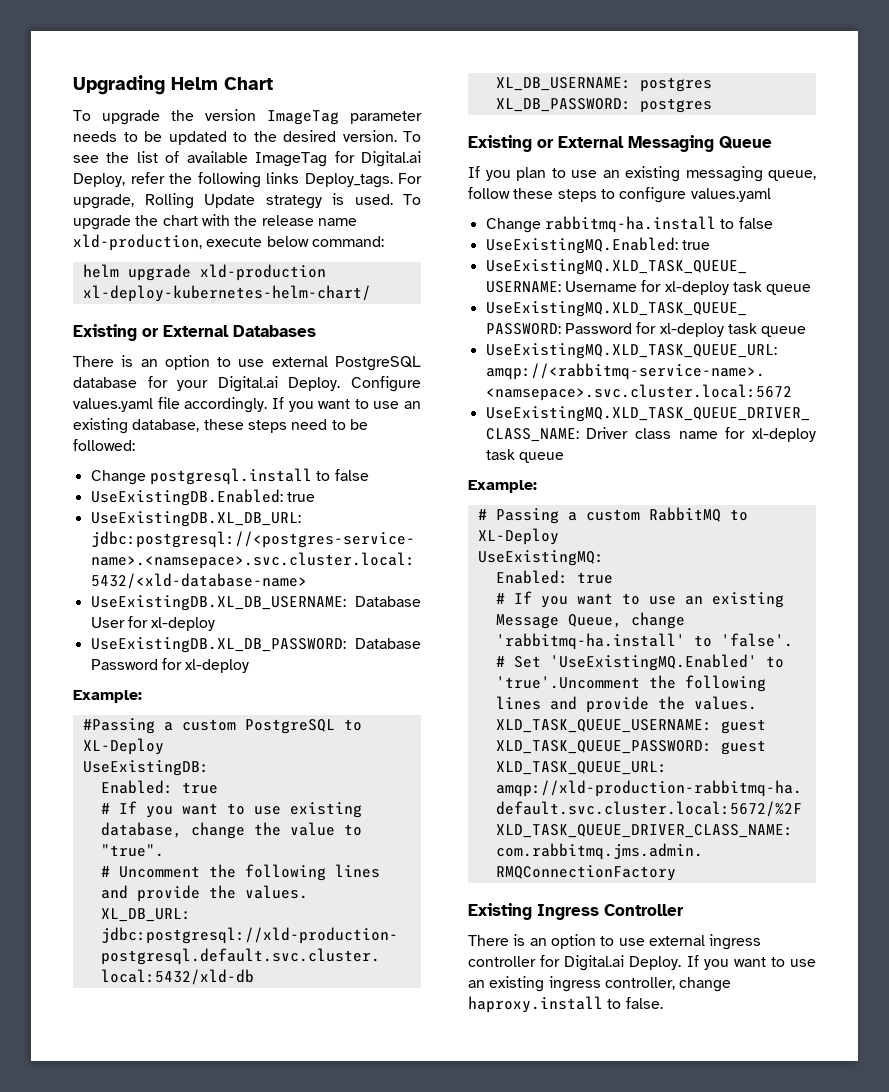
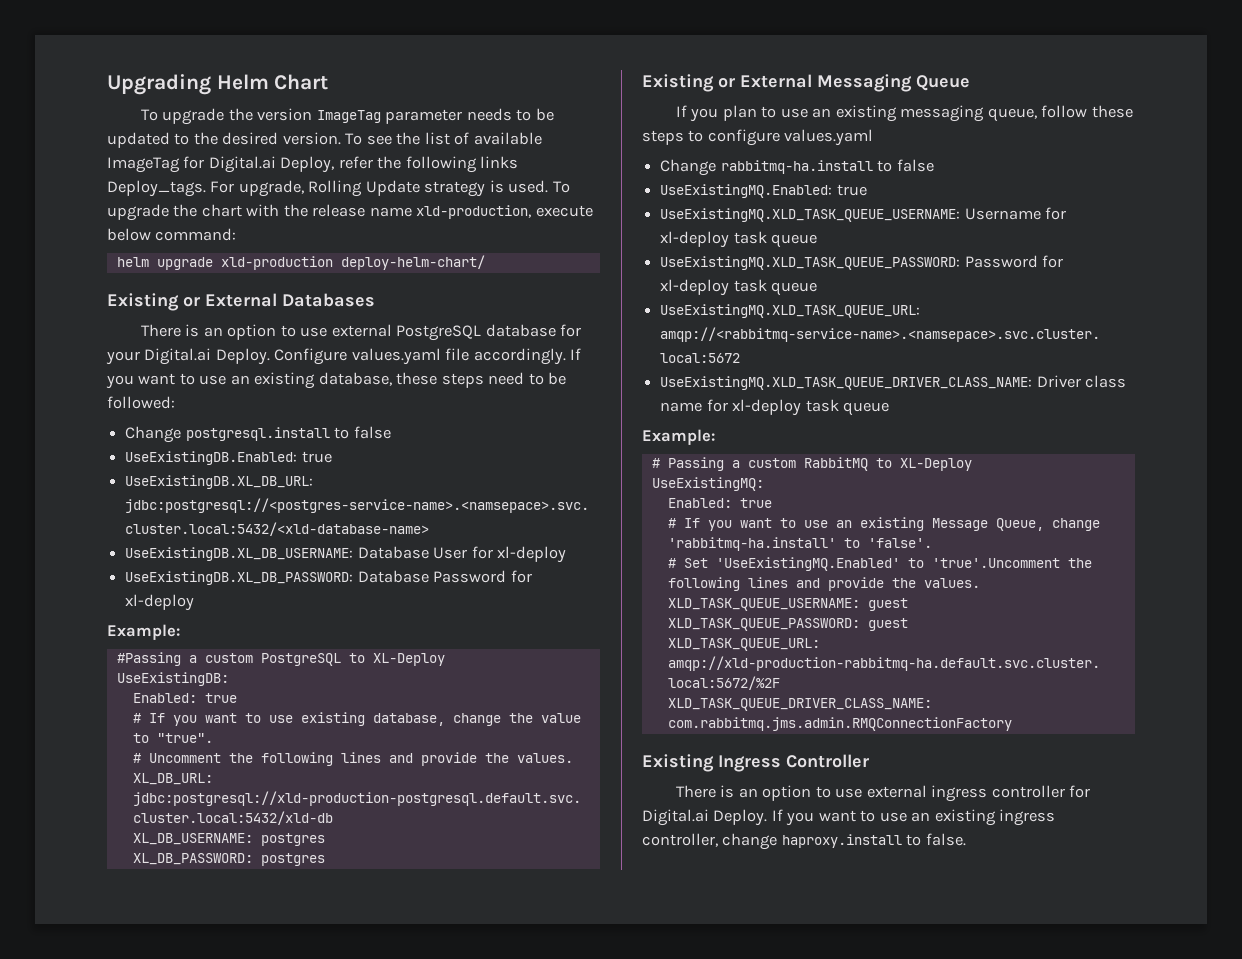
- helm upgrade xld-production xl-deploy-kubernetes-helm-chart/
+ helm upgrade xld-production deploy-helm-chart/

